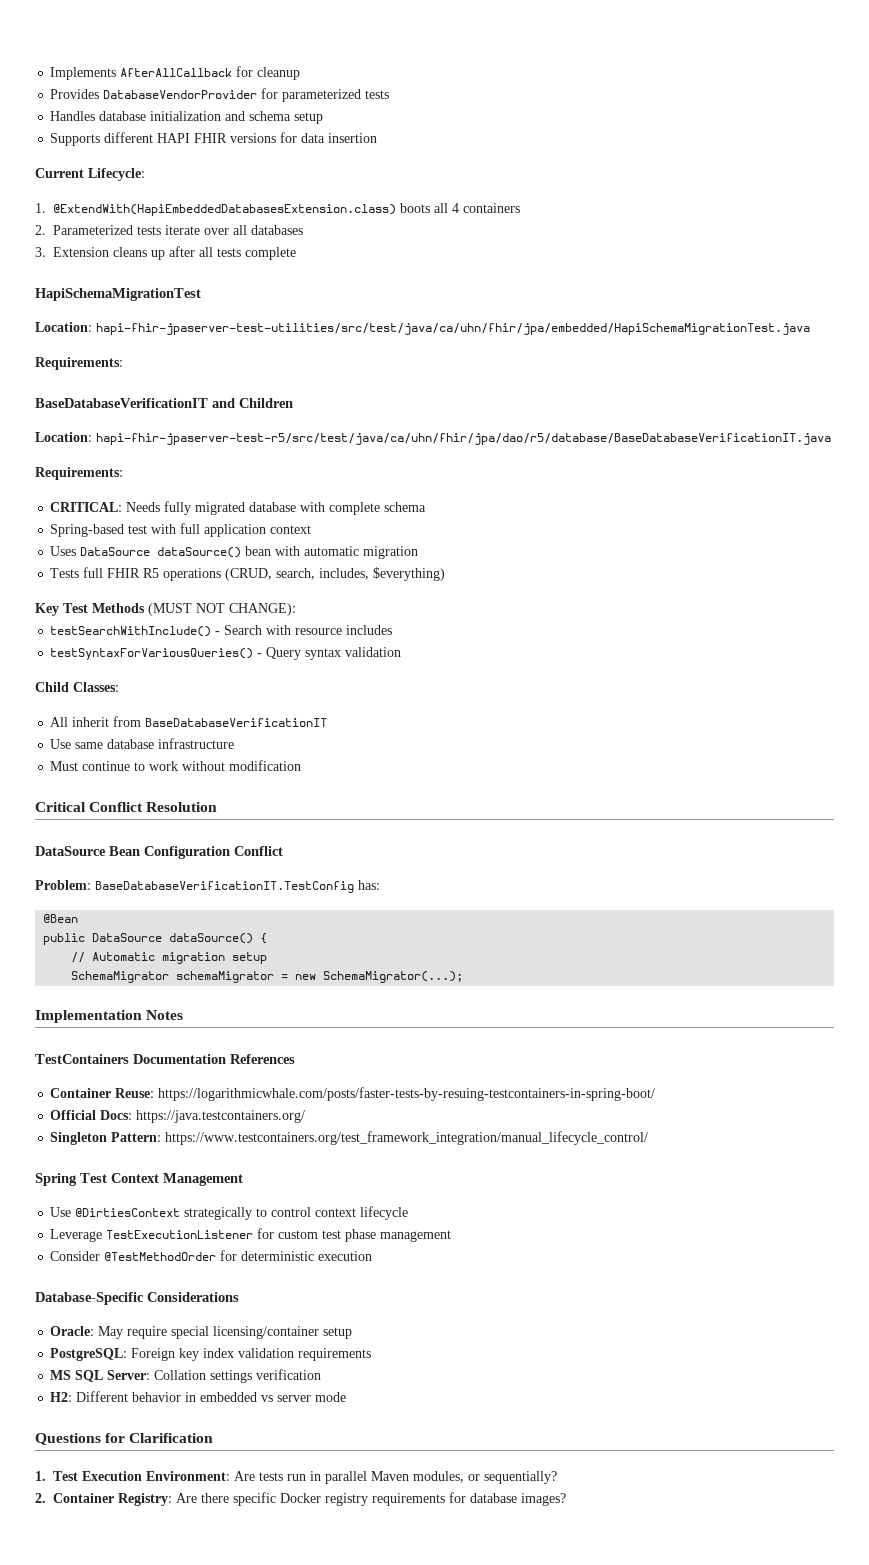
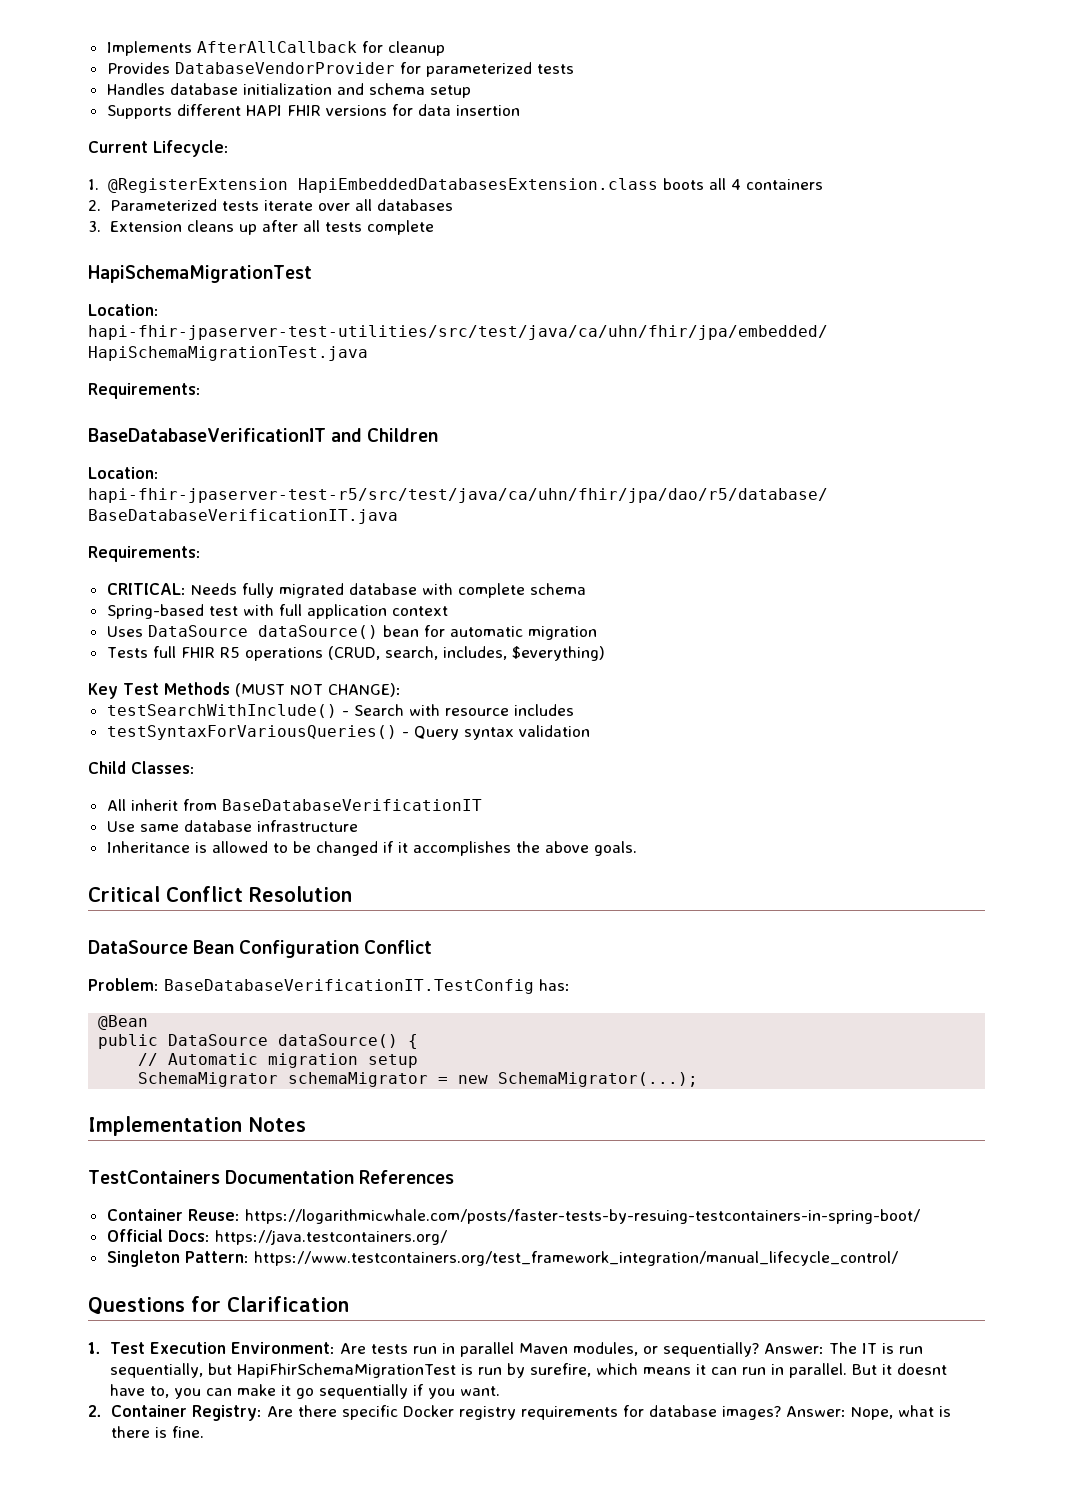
- 1. @ExtendWith(HapiEmbeddedDatabasesExtension.class) boots all 4 containers
+ 1. @RegisterExtension HapiEmbeddedDatabasesExtension.class boots all 4 containers
- Uses DataSource dataSource() bean with automatic migration
+ Uses DataSource dataSource() bean for automatic migration
- Must continue to work without modification
+ Inheritance is allowed to be changed if it accomplishes the above goals.
- Spring Test Context Management
- Use @DirtiesContext strategically to control context lifecycle
- Leverage TestExecutionListener for custom test phase management
- Consider @TestMethodOrder for deterministic execution
- Database-Specific Considerations
- Oracle: May require special licensing/container setup
- PostgreSQL: Foreign key index validation requirements
- MS SQL Server: Collation settings verification
- H2: Different behavior in embedded vs server mode
+ Answer: The IT is run sequentially, but HapiFhirSchemaMigrationTest is run by surefire, which means it can run in parallel. But it doesnt have to, you can make it go sequentially if you want.
+ Answer: Nope, what is there is fine.

